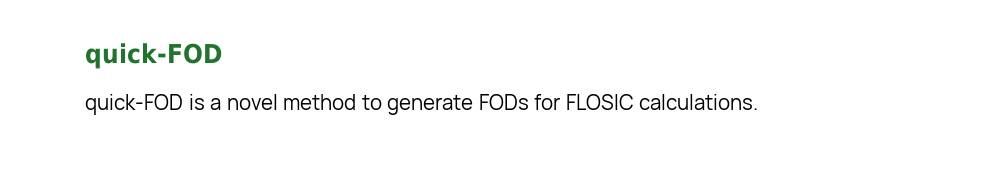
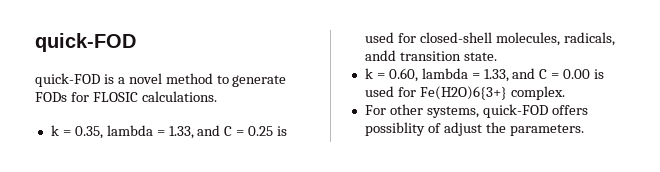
+ k = 0.35, lambda = 1.33, and C = 0.25 is used for closed-shell molecules, radicals, andd transition state.
+ k = 0.60, lambda = 1.33, and C = 0.00 is used for Fe(H2O)6{3+} complex.
+ For other systems, quick-FOD offers possiblity of adjust the parameters.

